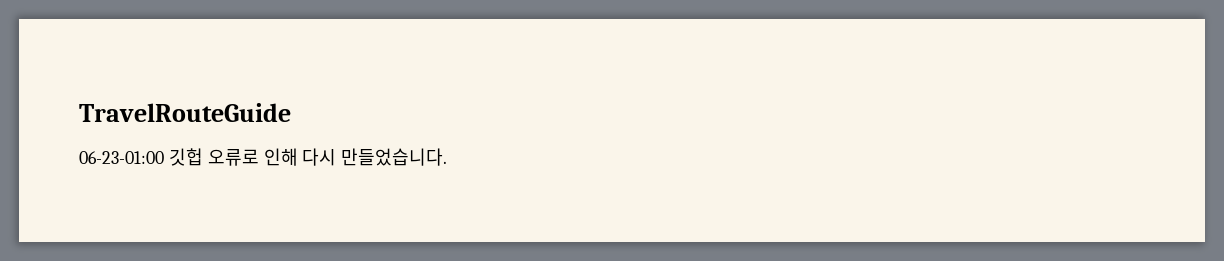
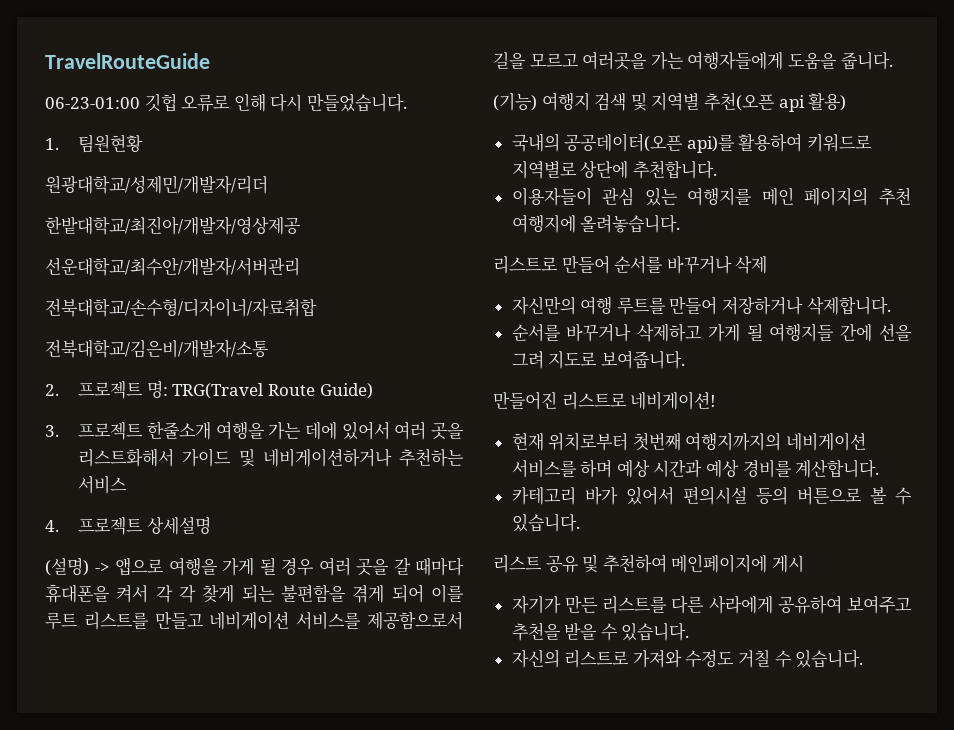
+ 1. 팀원현황
+ 원광대학교/성제민/개발자/리더
+ 한밭대학교/최진아/개발자/영상제공
+ 선운대학교/최수안/개발자/서버관리
+ 전북대학교/손수형/디자이너/자료취합
+ 전북대학교/김은비/개발자/소통
+ 2. 프로젝트 명: TRG(Travel Route Guide)
+ 3. 프로젝트 한줄소개 여행을 가는 데에 있어서 여러 곳을 리스트화해서 가이드 및 네비게이션하거나 추천하는 서비스
+ 4. 프로젝트 상세설명
+ (설명) -> 앱으로 여행을 가게 될 경우 여러 곳을 갈 때마다 휴대폰을 켜서 각 각 찾게 되는 불편함을 겪게 되어 이를 루트 리스트를 만들고 네비게이션 서비스를 제공함으로서 길을 모르고 여러곳을 가는 여행자들에게 도움을 줍니다.
+ (기능) 여행지 검색 및 지역별 추천(오픈 api 활용)
+ 국내의 공공데이터(오픈 api)를 활용하여 키워드로 지역별로 상단에 추천합니다.
+ 이용자들이 관심 있는 여행지를 메인 페이지의 추천 여행지에 올려놓습니다.
+ 리스트로 만들어 순서를 바꾸거나 삭제
+ 자신만의 여행 루트를 만들어 저장하거나 삭제합니다.
+ 순서를 바꾸거나 삭제하고 가게 될 여행지들 간에 선을 그려 지도로 보여줍니다.
+ 만들어진 리스트로 네비게이션!
+ 현재 위치로부터 첫번째 여행지까지의 네비게이션 서비스를 하며 예상 시간과 예상 경비를 계산합니다.
+ 카테고리 바가 있어서 편의시설 등의 버튼으로 볼 수 있습니다.
+ 리스트 공유 및 추천하여 메인페이지에 게시
+ 자기가 만든 리스트를 다른 사라에게 공유하여 보여주고 추천을 받을 수 있습니다.
+ 자신의 리스트로 가져와 수정도 거칠 수 있습니다.

